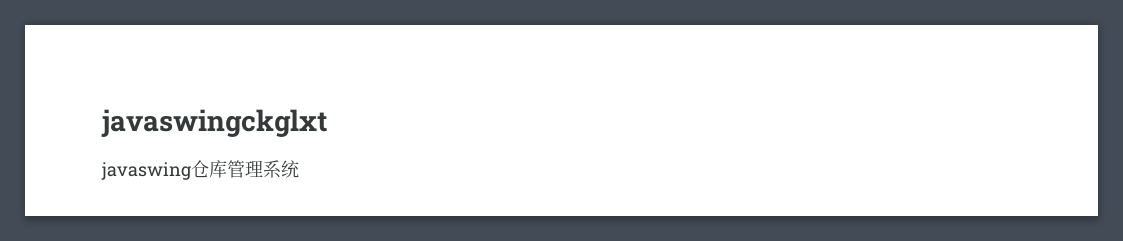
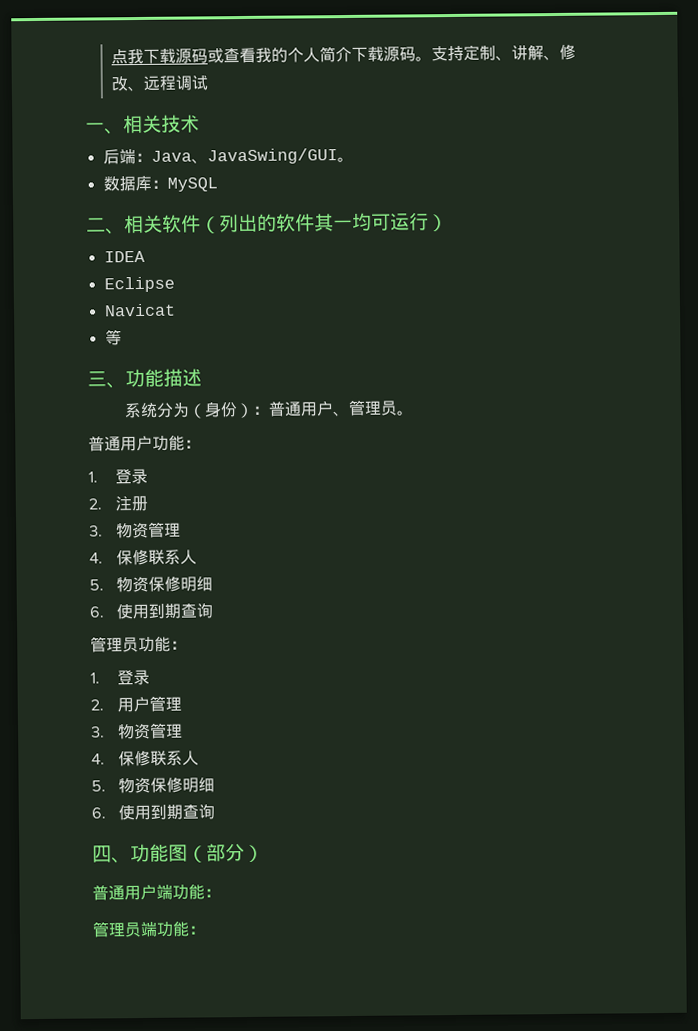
- javaswingckglxt
- javaswing仓库管理系统
+ 点我下载源码或查看我的个人简介下载源码。支持定制、讲解、修改、远程调试
+ 一、相关技术
+ 后端：Java、JavaSwing/GUI。
+ 数据库：MySQL
+ 二、相关软件（列出的软件其一均可运行）
+ IDEA
+ Eclipse
+ Navicat
+ 等
+ 三、功能描述
+ 系统分为（身份）：普通用户、管理员。
+ 普通用户功能：
+ 1.登录
+ 2.注册
+ 3.物资管理
+ 4.保修联系人
+ 5.物资保修明细
+ 6.使用到期查询
+ 管理员功能：
+ 1.登录
+ 2.用户管理
+ 3.物资管理
+ 4.保修联系人
+ 5.物资保修明细
+ 6.使用到期查询
+ 四、功能图（部分）
+ 普通用户端功能：
+ 管理员端功能：

